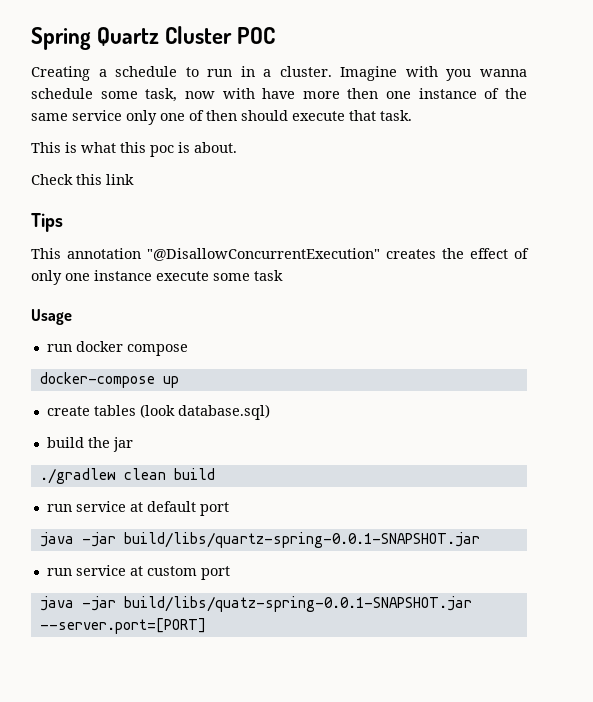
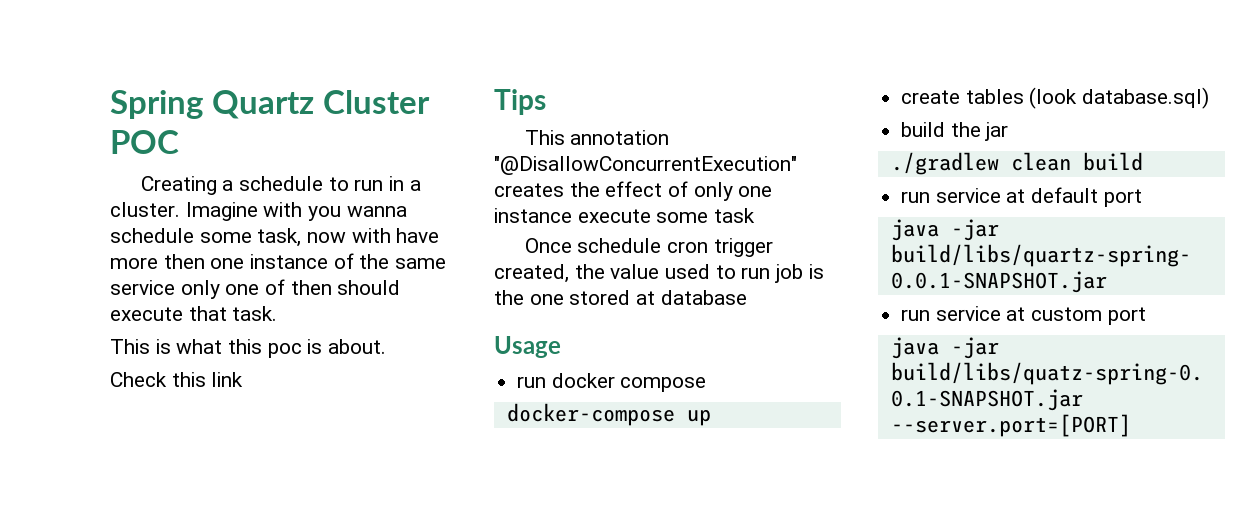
+ Once schedule cron trigger created, the value used to run job is the one stored at database

